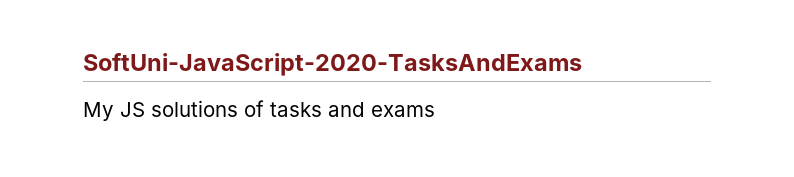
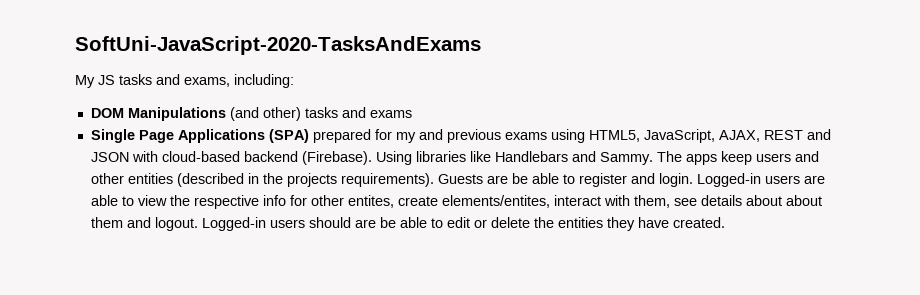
- My JS solutions of tasks and exams
+ My JS tasks and exams, including:
+ DOM Manipulations (and other) tasks and exams
+ Single Page Applications (SPA) prepared for my and previous exams using HTML5, JavaScript, AJAX, REST and JSON with cloud-based backend (Firebase). Using libraries like Handlebars and Sammy. The apps keep users and other entities (described in the projects requirements). Guests are be able to register and login. Logged-in users are able to view the respective info for other entites, create elements/entites, interact with them, see details about about them and logout. Logged-in users should are be able to edit or delete the entities they have created.

